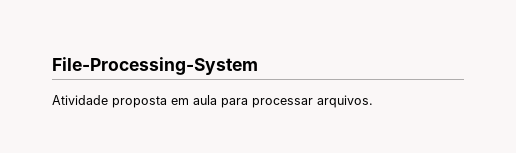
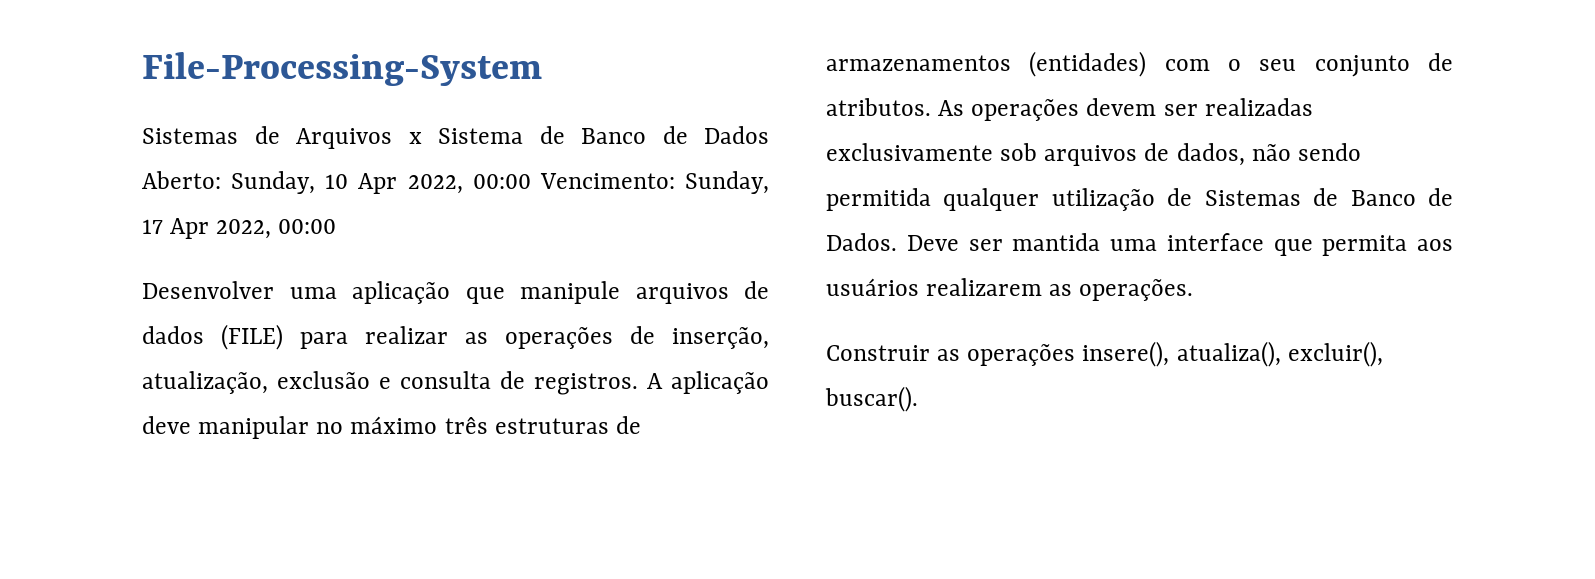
- Atividade proposta em aula para processar arquivos.
+ Sistemas de Arquivos x Sistema de Banco de Dados Aberto: Sunday, 10 Apr 2022, 00:00 Vencimento: Sunday, 17 Apr 2022, 00:00
+ Desenvolver uma aplicação que manipule arquivos de dados (FILE) para realizar as operações de inserção, atualização, exclusão e consulta de registros. A aplicação deve manipular no máximo três estruturas de armazenamentos (entidades) com o seu conjunto de atributos. As operações devem ser realizadas exclusivamente sob arquivos de dados, não sendo permitida qualquer utilização de Sistemas de Banco de Dados. Deve ser mantida uma interface que permita aos usuários realizarem as operações.
+ Construir as operações insere(), atualiza(), excluir(), buscar().

